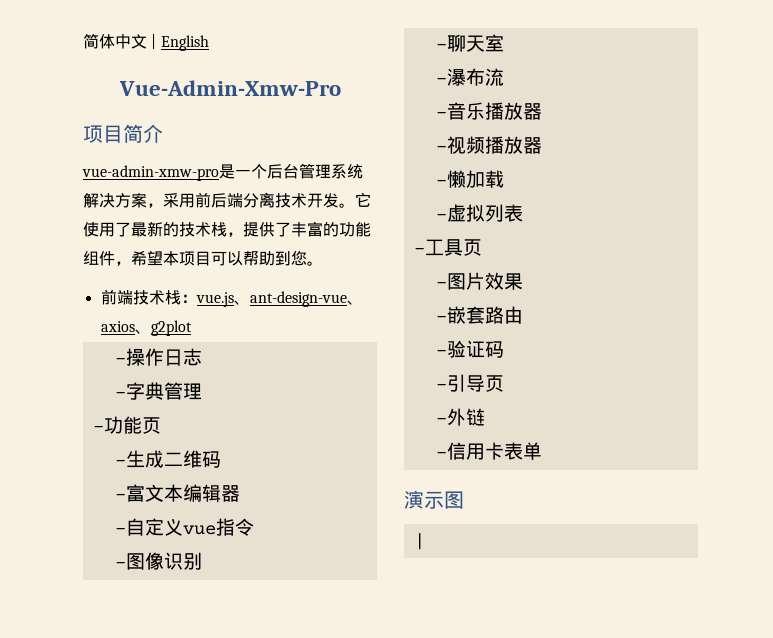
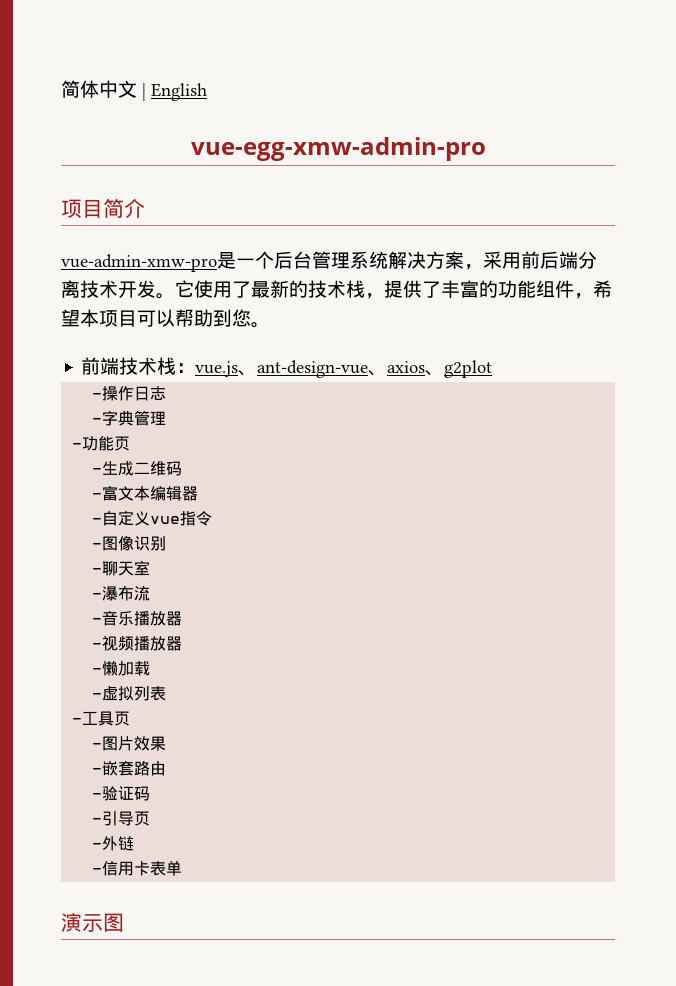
- Vue-Admin-Xmw-Pro
+ vue-egg-xmw-admin-pro
  演示图
- |

